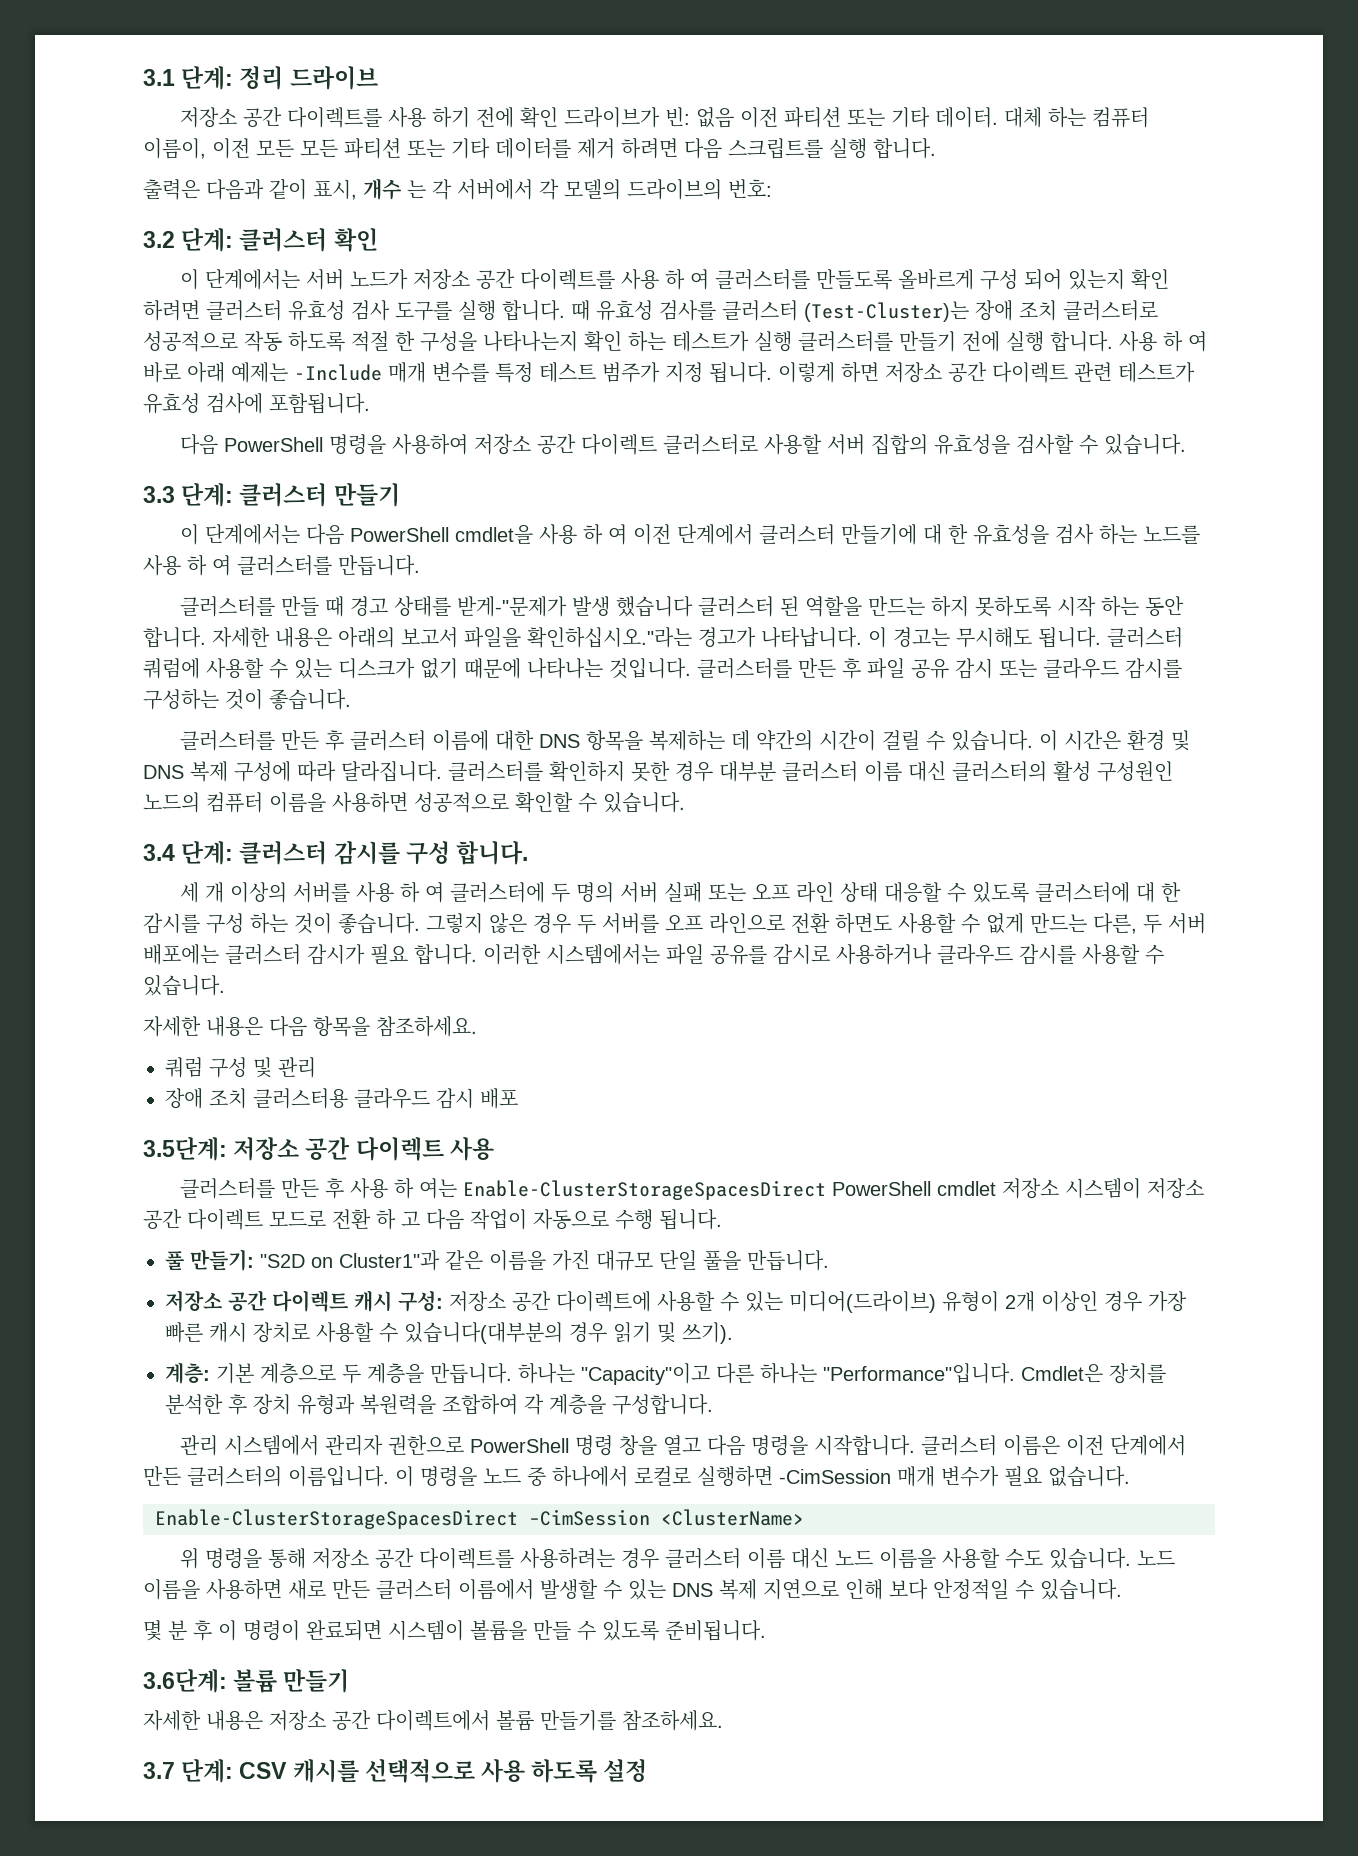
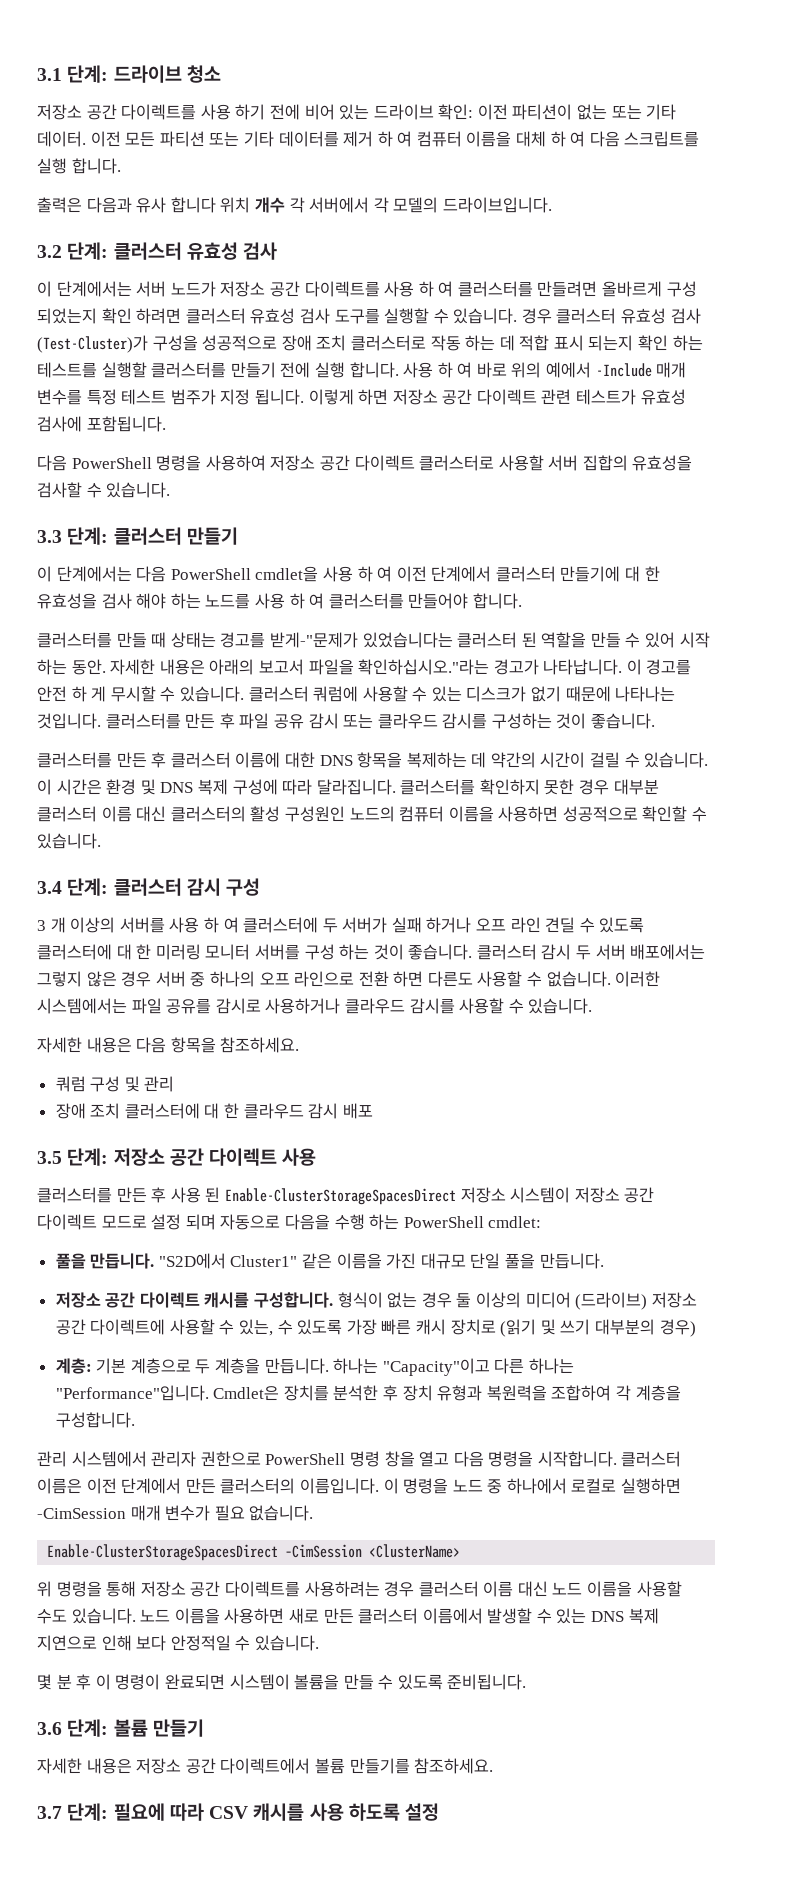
- 3.1 단계: 정리 드라이브
+ 3.1 단계: 드라이브 청소
- 저장소 공간 다이렉트를 사용 하기 전에 확인 드라이브가 빈: 없음 이전 파티션 또는 기타 데이터. 대체 하는 컴퓨터 이름이, 이전 모든 모든 파티션 또는 기타 데이터를 제거 하려면 다음 스크립트를 실행 합니다.
+ 저장소 공간 다이렉트를 사용 하기 전에 비어 있는 드라이브 확인: 이전 파티션이 없는 또는 기타 데이터. 이전 모든 파티션 또는 기타 데이터를 제거 하 여 컴퓨터 이름을 대체 하 여 다음 스크립트를 실행 합니다.
- 출력은 다음과 같이 표시, 개수 는 각 서버에서 각 모델의 드라이브의 번호:
+ 출력은 다음과 유사 합니다 위치 개수 각 서버에서 각 모델의 드라이브입니다.
- 3.2 단계: 클러스터 확인
+ 3.2 단계: 클러스터 유효성 검사
- 이 단계에서는 서버 노드가 저장소 공간 다이렉트를 사용 하 여 클러스터를 만들도록 올바르게 구성 되어 있는지 확인 하려면 클러스터 유효성 검사 도구를 실행 합니다. 때 유효성 검사를 클러스터 (Test-Cluster)는 장애 조치 클러스터로 성공적으로 작동 하도록 적절 한 구성을 나타나는지 확인 하는 테스트가 실행 클러스터를 만들기 전에 실행 합니다.
+ 이 단계에서는 서버 노드가 저장소 공간 다이렉트를 사용 하 여 클러스터를 만들려면 올바르게 구성 되었는지 확인 하려면 클러스터 유효성 검사 도구를 실행할 수 있습니다. 경우 클러스터 유효성 검사 (Test-Cluster)가 구성을 성공적으로 장애 조치 클러스터로 작동 하는 데 적합 표시 되는지 확인 하는 테스트를 실행할 클러스터를 만들기 전에 실행 합니다.
- 사용 하 여 바로 아래 예제는 -Include 매개 변수를 특정 테스트 범주가 지정 됩니다.
+ 사용 하 여 바로 위의 예에서 -Include 매개 변수를 특정 테스트 범주가 지정 됩니다.
- 이 단계에서는 다음 PowerShell cmdlet을 사용 하 여 이전 단계에서 클러스터 만들기에 대 한 유효성을 검사 하는 노드를 사용 하 여 클러스터를 만듭니다.
+ 이 단계에서는 다음 PowerShell cmdlet을 사용 하 여 이전 단계에서 클러스터 만들기에 대 한 유효성을 검사 해야 하는 노드를 사용 하 여 클러스터를 만들어야 합니다.
- 클러스터를 만들 때 경고 상태를 받게-"문제가 발생 했습니다 클러스터 된 역할을 만드는 하지 못하도록 시작 하는 동안 합니다.
+ 클러스터를 만들 때 상태는 경고를 받게-"문제가 있었습니다는 클러스터 된 역할을 만들 수 있어 시작 하는 동안.
- 이 경고는 무시해도 됩니다.
+ 이 경고를 안전 하 게 무시할 수 있습니다.
- 3.4 단계: 클러스터 감시를 구성 합니다.
- 세 개 이상의 서버를 사용 하 여 클러스터에 두 명의 서버 실패 또는 오프 라인 상태 대응할 수 있도록 클러스터에 대 한 감시를 구성 하는 것이 좋습니다.
+ 3.4 단계: 클러스터 감시 구성
+ 3 개 이상의 서버를 사용 하 여 클러스터에 두 서버가 실패 하거나 오프 라인 견딜 수 있도록 클러스터에 대 한 미러링 모니터 서버를 구성 하는 것이 좋습니다.
- 그렇지 않은 경우 두 서버를 오프 라인으로 전환 하면도 사용할 수 없게 만드는 다른, 두 서버 배포에는 클러스터 감시가 필요 합니다.
+ 클러스터 감시 두 서버 배포에서는 그렇지 않은 경우 서버 중 하나의 오프 라인으로 전환 하면 다른도 사용할 수 없습니다.
- 장애 조치 클러스터용 클라우드 감시 배포
+ 장애 조치 클러스터에 대 한 클라우드 감시 배포
- 3.5단계: 저장소 공간 다이렉트 사용
+ 3.5 단계: 저장소 공간 다이렉트 사용
- 클러스터를 만든 후 사용 하 여는 Enable-ClusterStorageSpacesDirect PowerShell cmdlet 저장소 시스템이 저장소 공간 다이렉트 모드로 전환 하 고 다음 작업이 자동으로 수행 됩니다.
- 풀 만들기: "S2D on Cluster1"과 같은 이름을 가진 대규모 단일 풀을 만듭니다.
+ 클러스터를 만든 후 사용 된 Enable-ClusterStorageSpacesDirect 저장소 시스템이 저장소 공간 다이렉트 모드로 설정 되며 자동으로 다음을 수행 하는 PowerShell cmdlet:
+ 풀을 만듭니다. "S2D에서 Cluster1" 같은 이름을 가진 대규모 단일 풀을 만듭니다.
- 저장소 공간 다이렉트 캐시 구성: 저장소 공간 다이렉트에 사용할 수 있는 미디어(드라이브) 유형이 2개 이상인 경우 가장 빠른 캐시 장치로 사용할 수 있습니다(대부분의 경우 읽기 및 쓰기).
+ 저장소 공간 다이렉트 캐시를 구성합니다. 형식이 없는 경우 둘 이상의 미디어 (드라이브) 저장소 공간 다이렉트에 사용할 수 있는, 수 있도록 가장 빠른 캐시 장치로 (읽기 및 쓰기 대부분의 경우)
- 3.6단계: 볼륨 만들기
+ 3.6 단계: 볼륨 만들기
- 3.7 단계: CSV 캐시를 선택적으로 사용 하도록 설정
+ 3.7 단계: 필요에 따라 CSV 캐시를 사용 하도록 설정

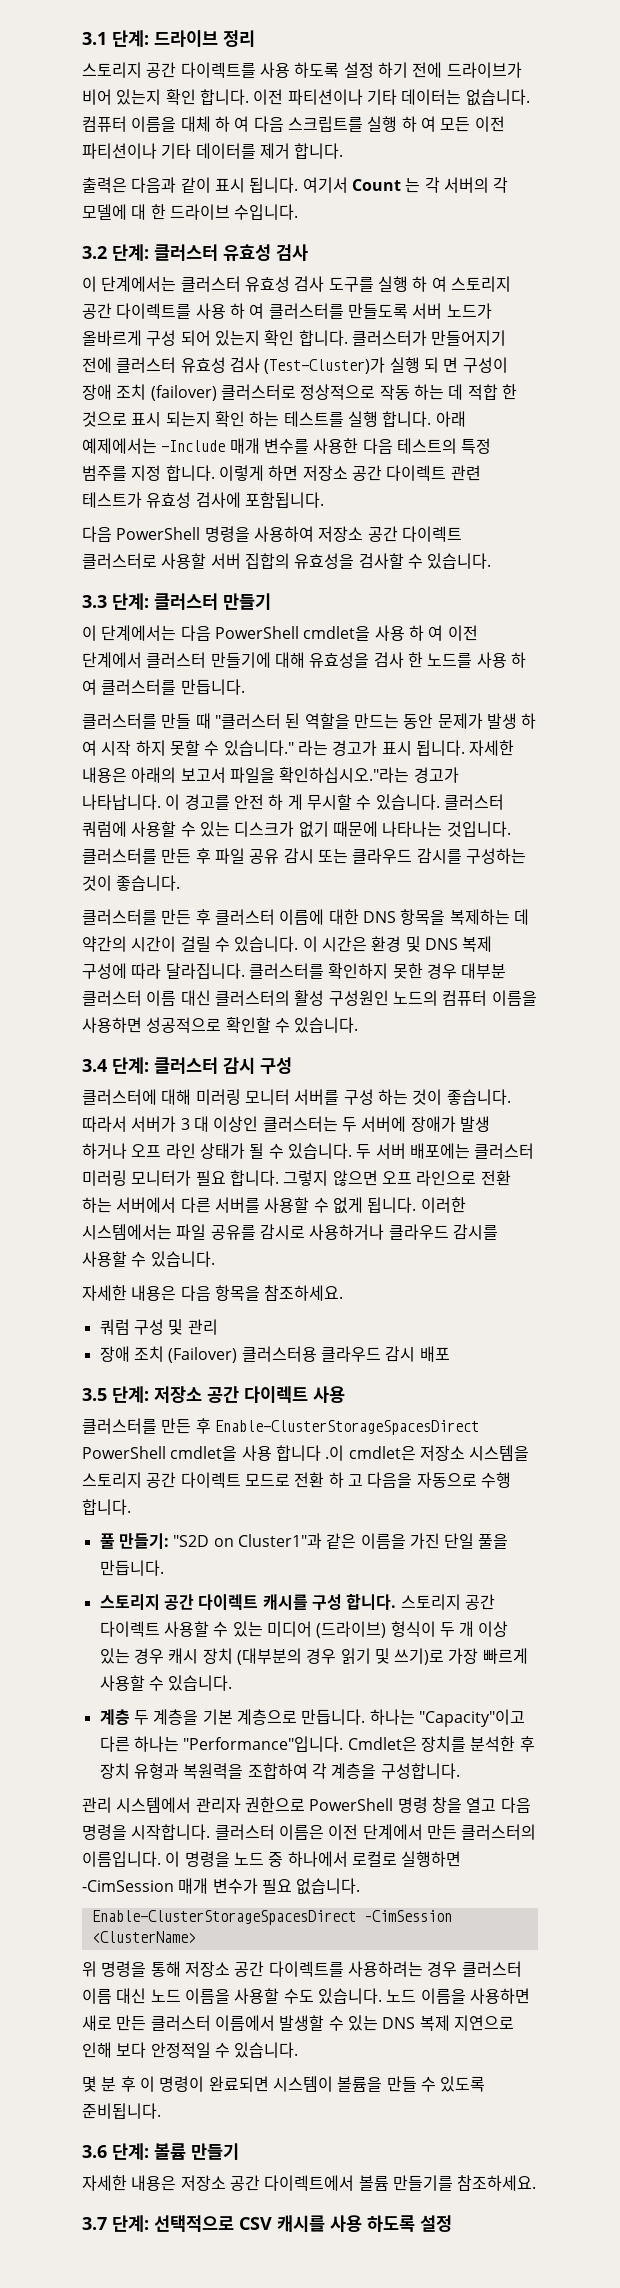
- 3.1 단계: 드라이브 청소
- 저장소 공간 다이렉트를 사용 하기 전에 비어 있는 드라이브 확인: 이전 파티션이 없는 또는 기타 데이터. 이전 모든 파티션 또는 기타 데이터를 제거 하 여 컴퓨터 이름을 대체 하 여 다음 스크립트를 실행 합니다.
- 출력은 다음과 유사 합니다 위치 개수 각 서버에서 각 모델의 드라이브입니다.
+ 3.1 단계: 드라이브 정리
+ 스토리지 공간 다이렉트를 사용 하도록 설정 하기 전에 드라이브가 비어 있는지 확인 합니다. 이전 파티션이나 기타 데이터는 없습니다. 컴퓨터 이름을 대체 하 여 다음 스크립트를 실행 하 여 모든 이전 파티션이나 기타 데이터를 제거 합니다.
+ 출력은 다음과 같이 표시 됩니다. 여기서 Count 는 각 서버의 각 모델에 대 한 드라이브 수입니다.
- 이 단계에서는 서버 노드가 저장소 공간 다이렉트를 사용 하 여 클러스터를 만들려면 올바르게 구성 되었는지 확인 하려면 클러스터 유효성 검사 도구를 실행할 수 있습니다. 경우 클러스터 유효성 검사 (Test-Cluster)가 구성을 성공적으로 장애 조치 클러스터로 작동 하는 데 적합 표시 되는지 확인 하는 테스트를 실행할 클러스터를 만들기 전에 실행 합니다. 사용 하 여 바로 위의 예에서 -Include 매개 변수를 특정 테스트 범주가 지정 됩니다.
+ 이 단계에서는 클러스터 유효성 검사 도구를 실행 하 여 스토리지 공간 다이렉트를 사용 하 여 클러스터를 만들도록 서버 노드가 올바르게 구성 되어 있는지 확인 합니다. 클러스터가 만들어지기 전에 클러스터 유효성 검사 (Test-Cluster)가 실행 되 면 구성이 장애 조치 (failover) 클러스터로 정상적으로 작동 하는 데 적합 한 것으로 표시 되는지 확인 하는 테스트를 실행 합니다. 아래 예제에서는 -Include 매개 변수를 사용한 다음 테스트의 특정 범주를 지정 합니다.
- 이 단계에서는 다음 PowerShell cmdlet을 사용 하 여 이전 단계에서 클러스터 만들기에 대 한 유효성을 검사 해야 하는 노드를 사용 하 여 클러스터를 만들어야 합니다.
+ 이 단계에서는 다음 PowerShell cmdlet을 사용 하 여 이전 단계에서 클러스터 만들기에 대해 유효성을 검사 한 노드를 사용 하 여 클러스터를 만듭니다.
- 클러스터를 만들 때 상태는 경고를 받게-"문제가 있었습니다는 클러스터 된 역할을 만들 수 있어 시작 하는 동안.
+ 클러스터를 만들 때 "클러스터 된 역할을 만드는 동안 문제가 발생 하 여 시작 하지 못할 수 있습니다." 라는 경고가 표시 됩니다.
- 3 개 이상의 서버를 사용 하 여 클러스터에 두 서버가 실패 하거나 오프 라인 견딜 수 있도록 클러스터에 대 한 미러링 모니터 서버를 구성 하는 것이 좋습니다.
+ 클러스터에 대해 미러링 모니터 서버를 구성 하는 것이 좋습니다.
- 클러스터 감시 두 서버 배포에서는 그렇지 않은 경우 서버 중 하나의 오프 라인으로 전환 하면 다른도 사용할 수 없습니다.
+ 따라서 서버가 3 대 이상인 클러스터는 두 서버에 장애가 발생 하거나 오프 라인 상태가 될 수 있습니다. 두 서버 배포에는 클러스터 미러링 모니터가 필요 합니다. 그렇지 않으면 오프 라인으로 전환 하는 서버에서 다른 서버를 사용할 수 없게 됩니다.
- 장애 조치 클러스터에 대 한 클라우드 감시 배포
+ 장애 조치 (Failover) 클러스터용 클라우드 감시 배포
- 클러스터를 만든 후 사용 된 Enable-ClusterStorageSpacesDirect 저장소 시스템이 저장소 공간 다이렉트 모드로 설정 되며 자동으로 다음을 수행 하는 PowerShell cmdlet:
- 풀을 만듭니다. "S2D에서 Cluster1" 같은 이름을 가진 대규모 단일 풀을 만듭니다.
+ 클러스터를 만든 후 Enable-ClusterStorageSpacesDirect PowerShell cmdlet을 사용 합니다 .이 cmdlet은 저장소 시스템을 스토리지 공간 다이렉트 모드로 전환 하 고 다음을 자동으로 수행 합니다.
+ 풀 만들기: "S2D on Cluster1"과 같은 이름을 가진 단일 풀을 만듭니다.
- 저장소 공간 다이렉트 캐시를 구성합니다. 형식이 없는 경우 둘 이상의 미디어 (드라이브) 저장소 공간 다이렉트에 사용할 수 있는, 수 있도록 가장 빠른 캐시 장치로 (읽기 및 쓰기 대부분의 경우)
- 계층: 기본 계층으로 두 계층을 만듭니다.
+ 스토리지 공간 다이렉트 캐시를 구성 합니다. 스토리지 공간 다이렉트 사용할 수 있는 미디어 (드라이브) 형식이 두 개 이상 있는 경우 캐시 장치 (대부분의 경우 읽기 및 쓰기)로 가장 빠르게 사용할 수 있습니다.
+ 계층 두 계층을 기본 계층으로 만듭니다.
- 3.7 단계: 필요에 따라 CSV 캐시를 사용 하도록 설정
+ 3.7 단계: 선택적으로 CSV 캐시를 사용 하도록 설정

